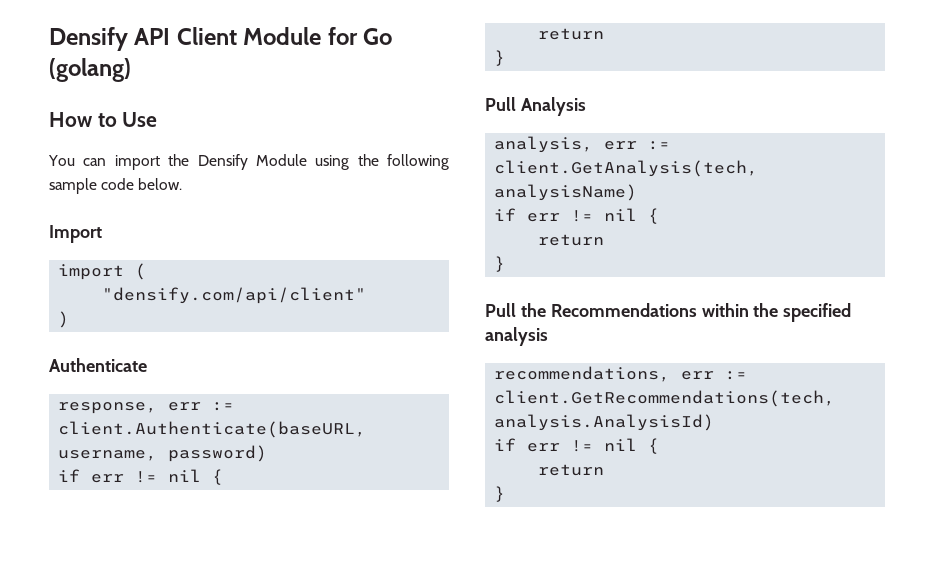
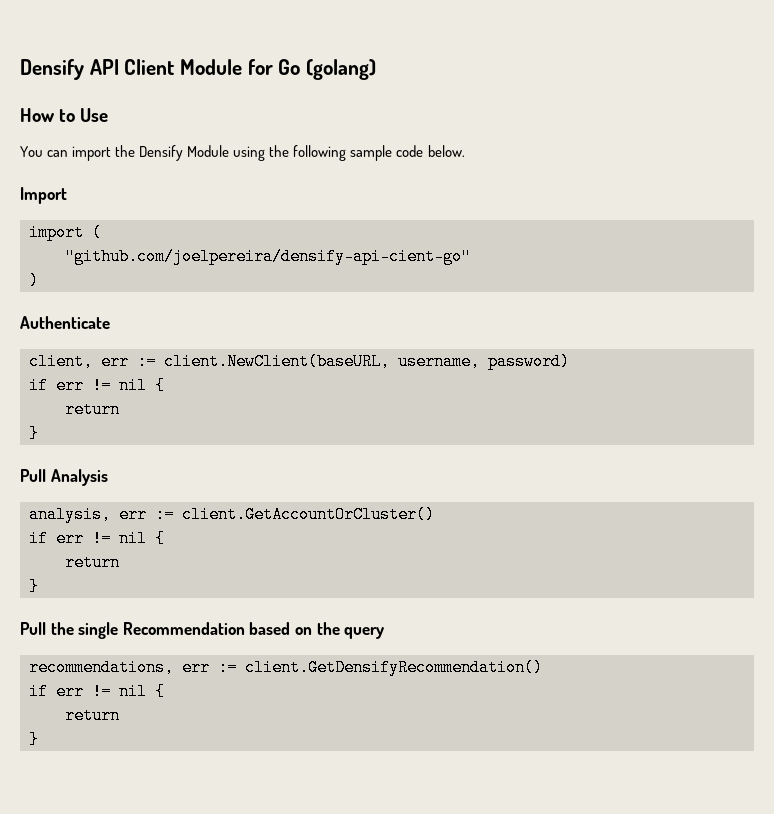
- "densify.com/api/client"
+ "github.com/joelpereira/densify-api-cient-go"
- response, err := client.Authenticate(baseURL, username, password)
+ client, err := client.NewClient(baseURL, username, password)
- analysis, err := client.GetAnalysis(tech, analysisName)
+ analysis, err := client.GetAccountOrCluster()
- Pull the Recommendations within the specified analysis
+ Pull the single Recommendation based on the query
- recommendations, err := client.GetRecommendations(tech, analysis.AnalysisId)
+ recommendations, err := client.GetDensifyRecommendation()

